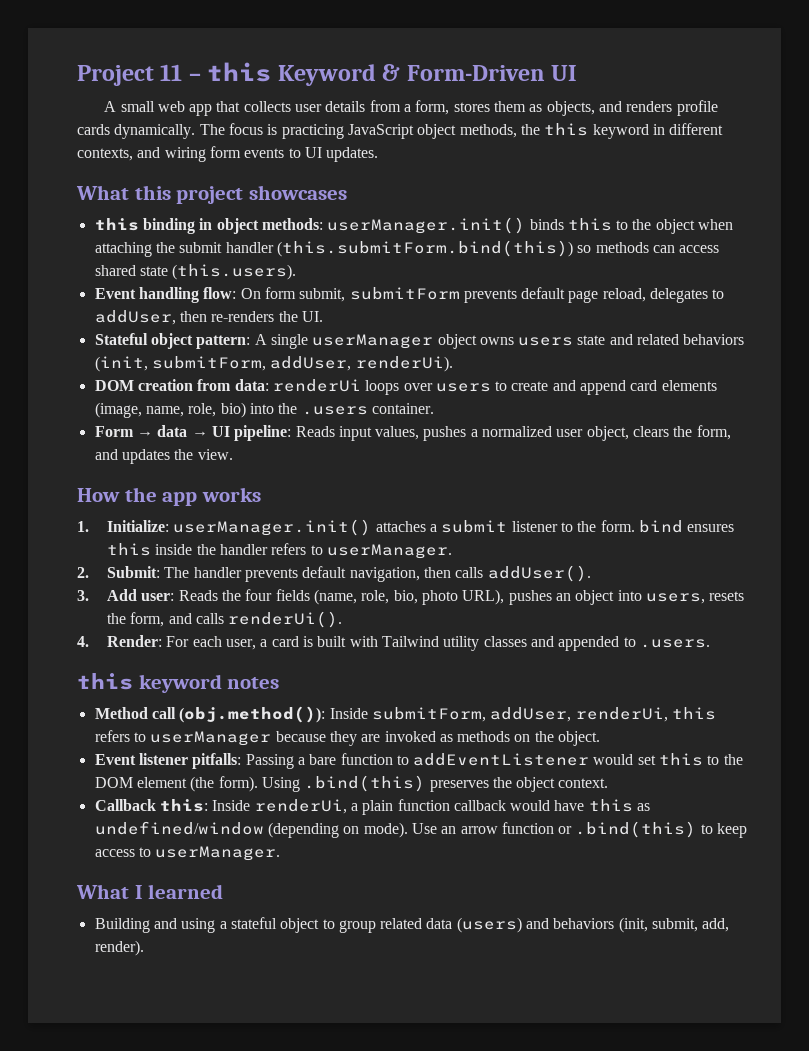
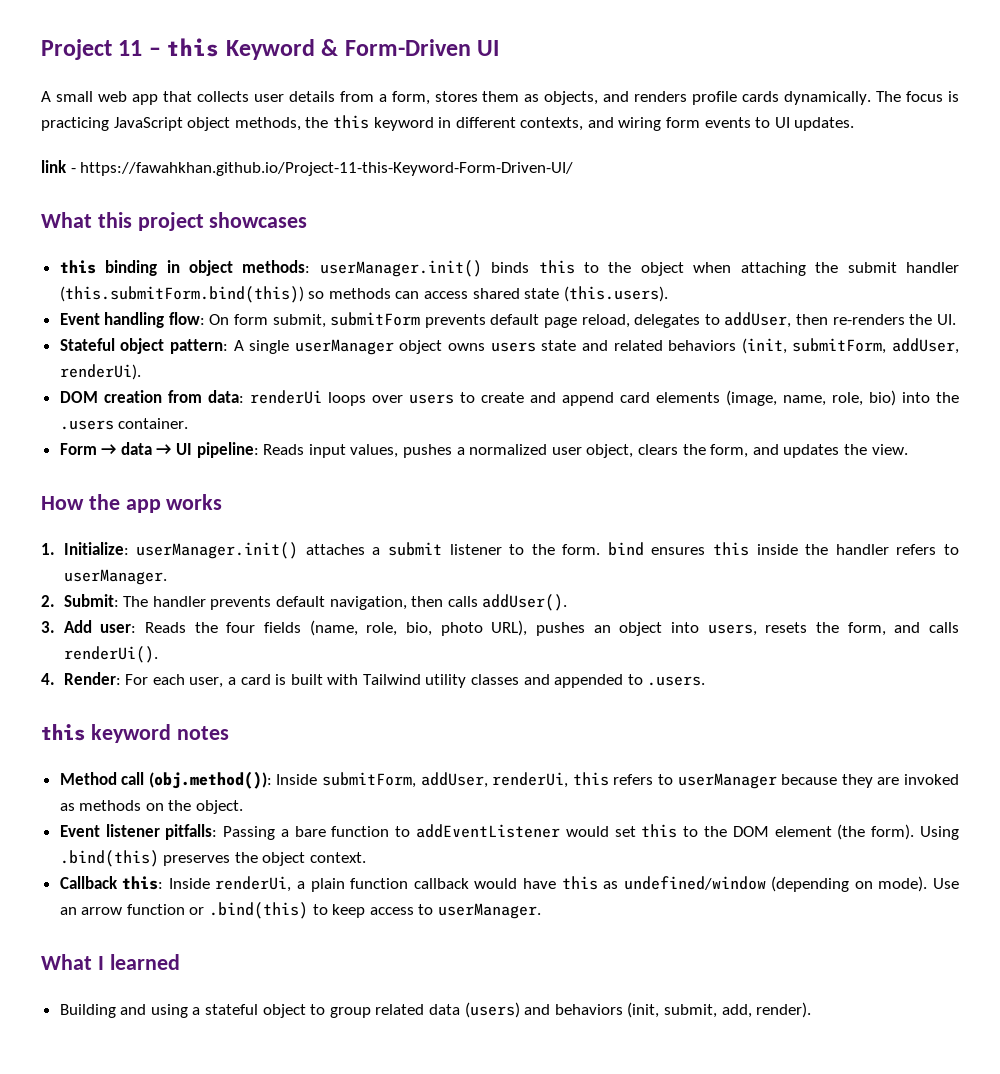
+ link - https://fawahkhan.github.io/Project-11-this-Keyword-Form-Driven-UI/

